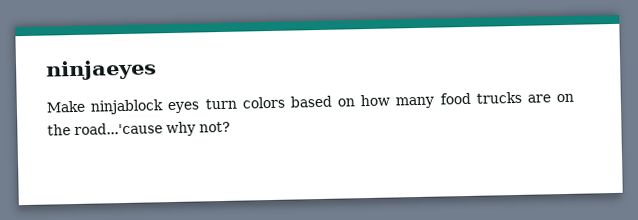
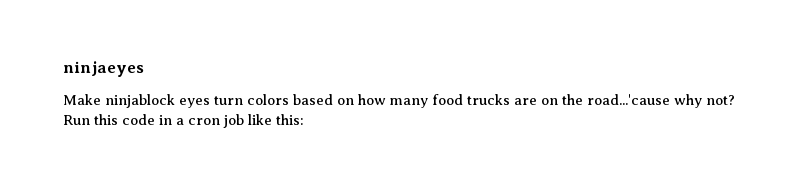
+ Run this code in a cron job like this:

